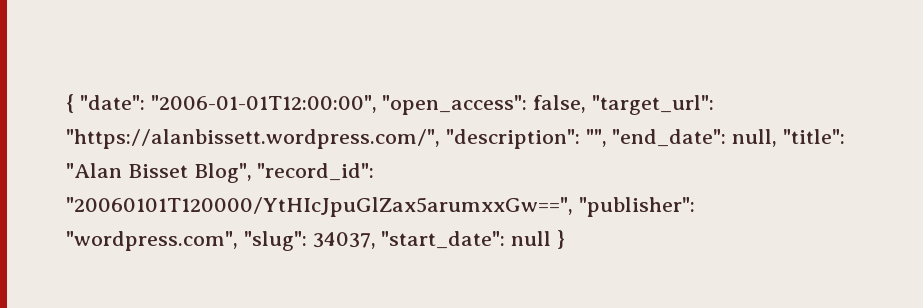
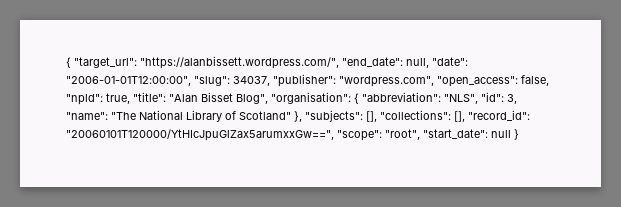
- { "date": "2006-01-01T12:00:00", "open_access": false, "target_url": "https://alanbissett.wordpress.com/", "description": "", "end_date": null, "title": "Alan Bisset Blog", "record_id": "20060101T120000/YtHIcJpuGlZax5arumxxGw==", "publisher": "wordpress.com", "slug": 34037, "start_date": null }
+ { "target_url": "https://alanbissett.wordpress.com/", "end_date": null, "date": "2006-01-01T12:00:00", "slug": 34037, "publisher": "wordpress.com", "open_access": false, "npld": true, "title": "Alan Bisset Blog", "organisation": { "abbreviation": "NLS", "id": 3, "name": "The National Library of Scotland" }, "subjects": [], "collections": [], "record_id": "20060101T120000/YtHIcJpuGlZax5arumxxGw==", "scope": "root", "start_date": null }

